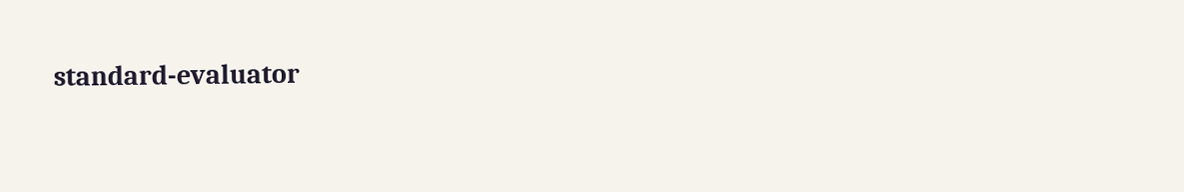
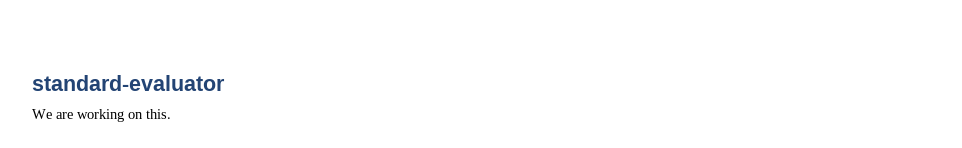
+ We are working on this.

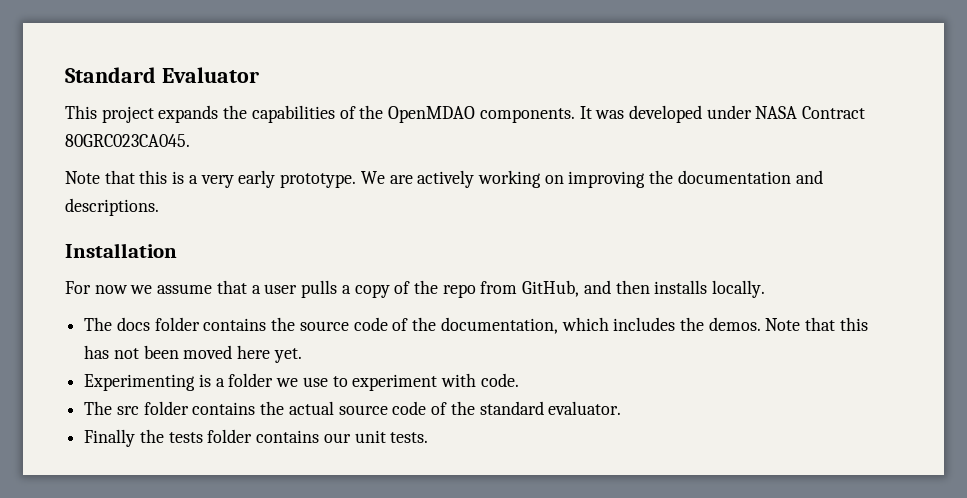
- standard-evaluator
- We are working on this.
+ Standard Evaluator
+ This project expands the capabilities of the OpenMDAO components. It was developed under NASA Contract 80GRC023CA045.
+ Note that this is a very early prototype. We are actively working on improving the documentation and descriptions.
+ Installation
+ For now we assume that a user pulls a copy of the repo from GitHub, and then installs locally.
+ The docs folder contains the source code of the documentation, which includes the demos. Note that this has not been moved here yet.
+ Experimenting is a folder we use to experiment with code.
+ The src folder contains the actual source code of the standard evaluator.
+ Finally the tests folder contains our unit tests.

